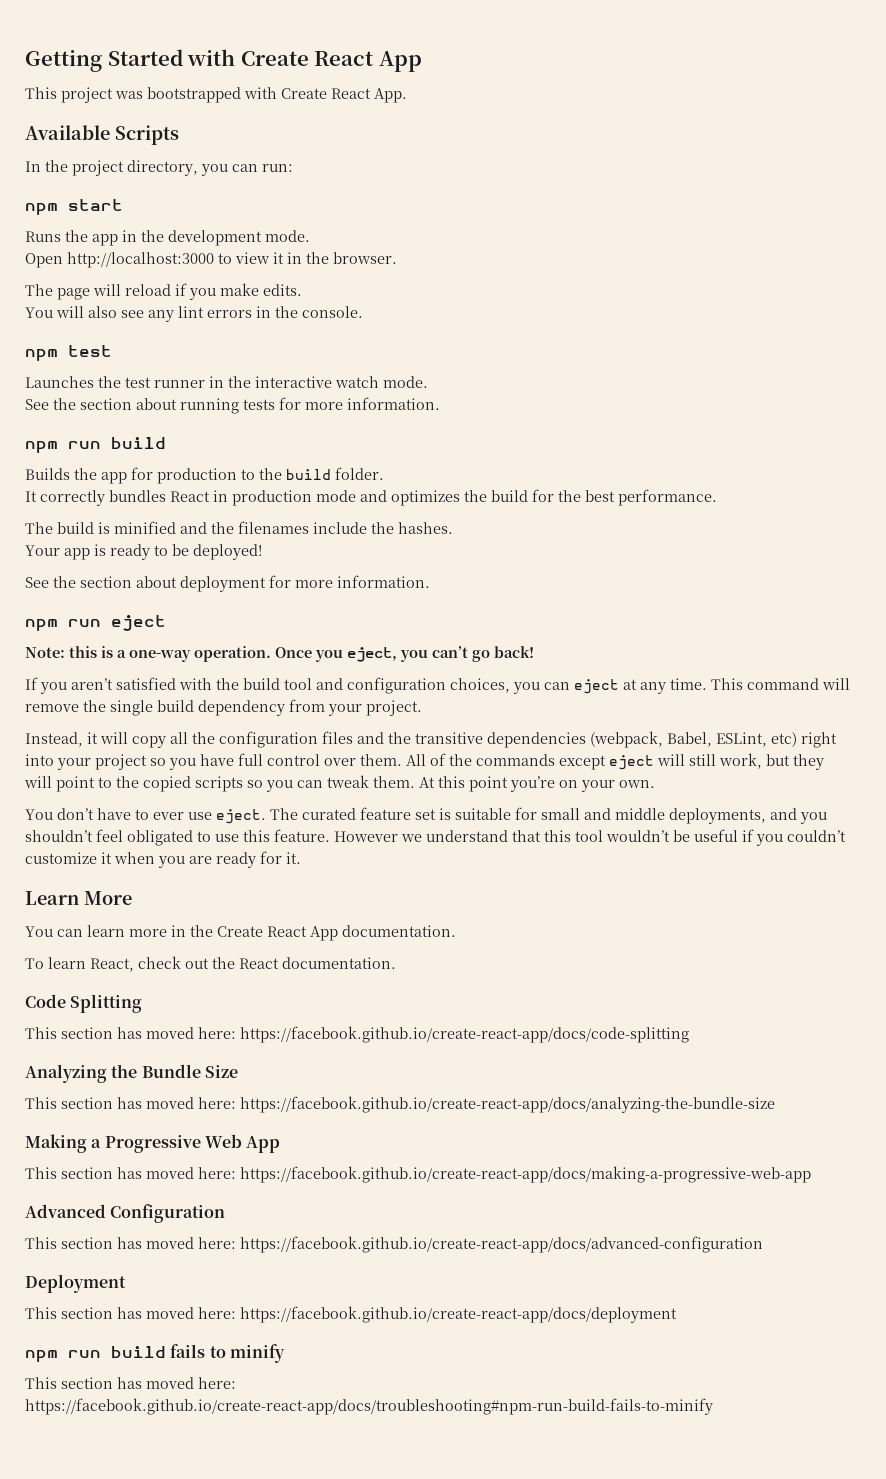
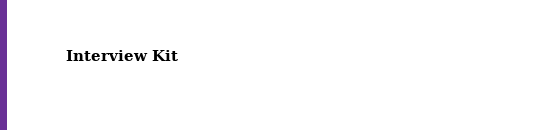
- Getting Started with Create React App
- This project was bootstrapped with Create React App.
- Available Scripts
- In the project directory, you can run:
- npm start
- Runs the app in the development mode.
- Open http://localhost:3000 to view it in the browser.
- The page will reload if you make edits.
- You will also see any lint errors in the console.
- npm test
- Launches the test runner in the interactive watch mode.
- See the section about running tests for more information.
- npm run build
- Builds the app for production to the build folder.
- It correctly bundles React in production mode and optimizes the build for the best performance.
- The build is minified and the filenames include the hashes.
- Your app is ready to be deployed!
- See the section about deployment for more information.
- npm run eject
- Note: this is a one-way operation. Once you eject, you can’t go back!
- If you aren’t satisfied with the build tool and configuration choices, you can eject at any time. This command will remove the single build dependency from your project.
- Instead, it will copy all the configuration files and the transitive dependencies (webpack, Babel, ESLint, etc) right into your project so you have full control over them. All of the commands except eject will still work, but they will point to the copied scripts so you can tweak them. At this point you’re on your own.
- You don’t have to ever use eject. The curated feature set is suitable for small and middle deployments, and you shouldn’t feel obligated to use this feature. However we understand that this tool wouldn’t be useful if you couldn’t customize it when you are ready for it.
- Learn More
- You can learn more in the Create React App documentation.
- To learn React, check out the React documentation.
- Code Splitting
- This section has moved here: https://facebook.github.io/create-react-app/docs/code-splitting
- Analyzing the Bundle Size
- This section has moved here: https://facebook.github.io/create-react-app/docs/analyzing-the-bundle-size
- Making a Progressive Web App
- This section has moved here: https://facebook.github.io/create-react-app/docs/making-a-progressive-web-app
- Advanced Configuration
- This section has moved here: https://facebook.github.io/create-react-app/docs/advanced-configuration
- Deployment
- This section has moved here: https://facebook.github.io/create-react-app/docs/deployment
- npm run build fails to minify
- This section has moved here: https://facebook.github.io/create-react-app/docs/troubleshooting#npm-run-build-fails-to-minify
+ Interview Kit

